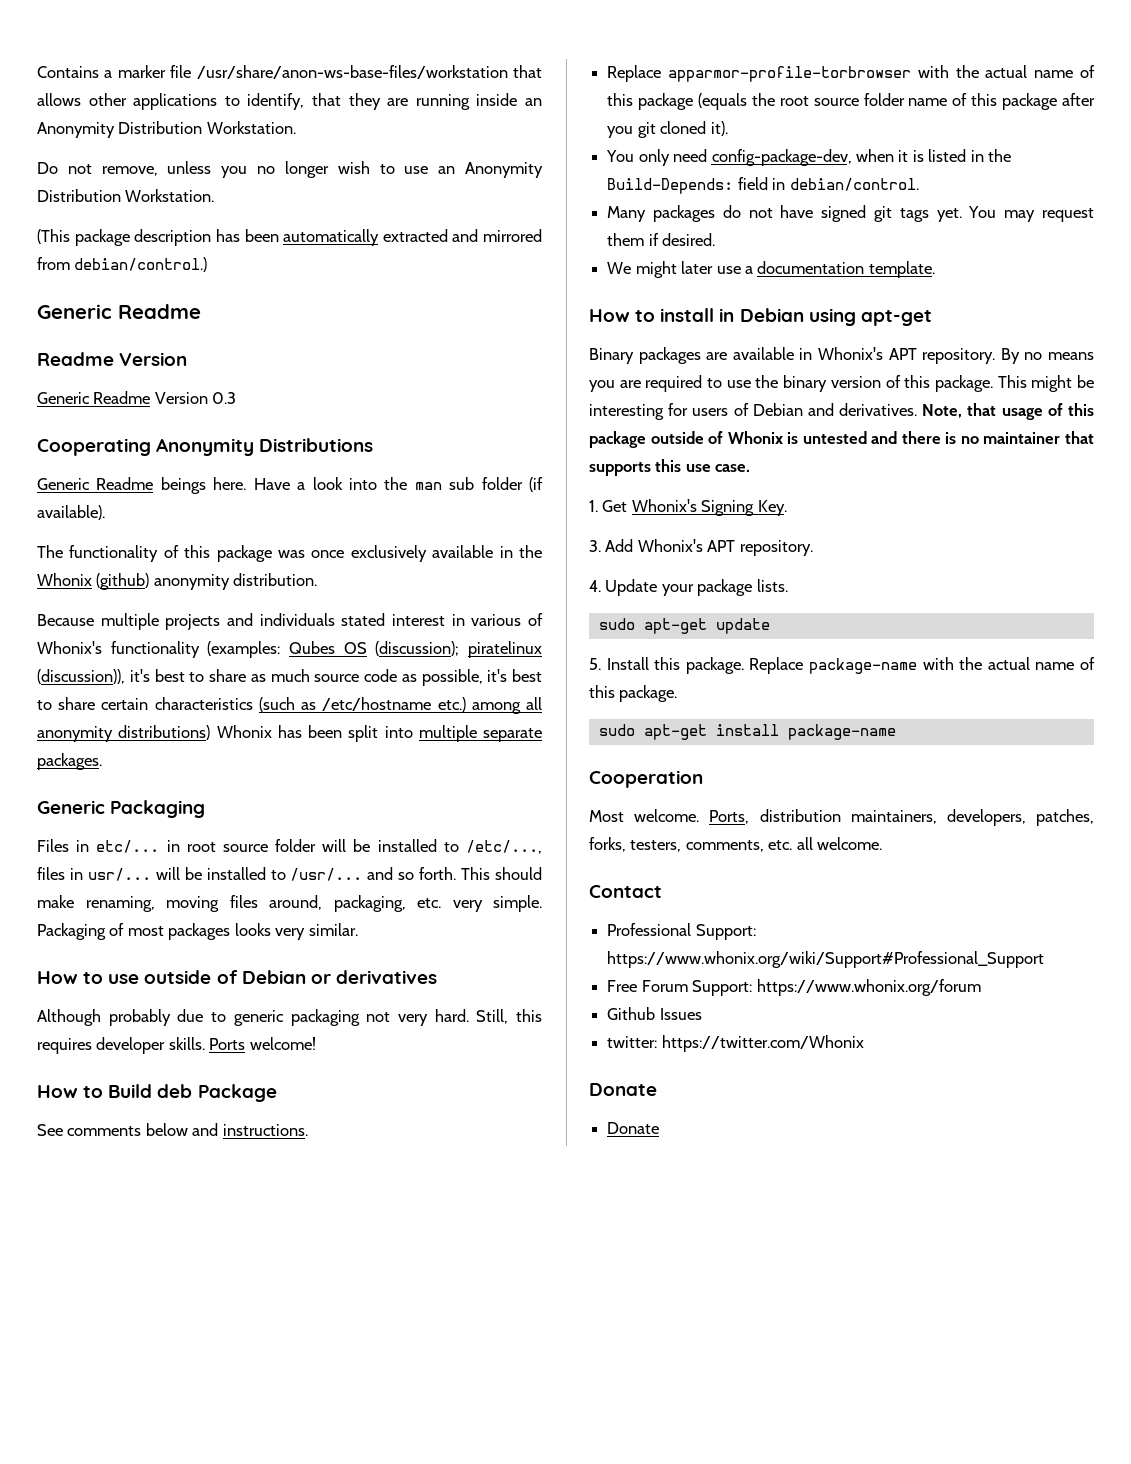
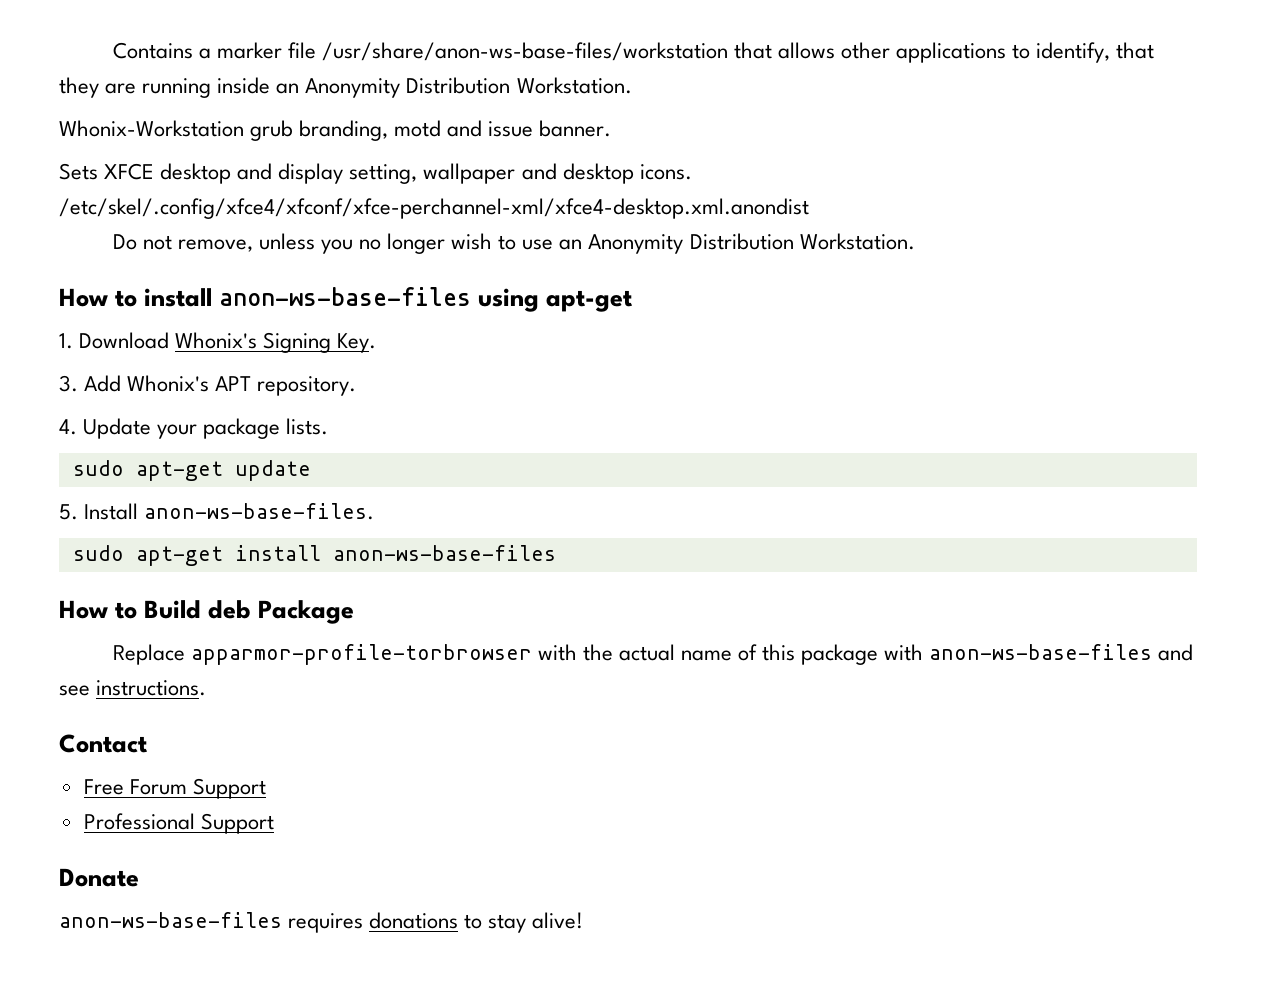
+ Whonix-Workstation grub branding, motd and issue banner.
+ Sets XFCE desktop and display setting, wallpaper and desktop icons. /etc/skel/.config/xfce4/xfconf/xfce-perchannel-xml/xfce4-desktop.xml.anondist
- (This package description has been automatically extracted and mirrored from debian/control.)
- Generic Readme
- Readme Version
- Generic Readme Version 0.3
- Cooperating Anonymity Distributions
- Generic Readme beings here. Have a look into the man sub folder (if available).
- The functionality of this package was once exclusively available in the Whonix (github) anonymity distribution.
- Because multiple projects and individuals stated interest in various of Whonix's functionality (examples: Qubes OS (discussion); piratelinux (discussion)), it's best to share as much source code as possible, it's best to share certain characteristics (such as /etc/hostname etc.) among all anonymity distributions) Whonix has been split into multiple separate packages.
- Generic Packaging
- Files in etc/... in root source folder will be installed to /etc/..., files in usr/... will be installed to /usr/... and so forth. This should make renaming, moving files around, packaging, etc. very simple. Packaging of most packages looks very similar.
- How to use outside of Debian or derivatives
- Although probably due to generic packaging not very hard. Still, this requires developer skills. Ports welcome!
- How to Build deb Package
- See comments below and instructions.
- Replace apparmor-profile-torbrowser with the actual name of this package (equals the root source folder name of this package after you git cloned it).
- You only need config-package-dev, when it is listed in the Build-Depends: field in debian/control.
- Many packages do not have signed git tags yet. You may request them if desired.
- We might later use a documentation template.
- How to install in Debian using apt-get
+ How to install anon-ws-base-files using apt-get
- Binary packages are available in Whonix's APT repository. By no means you are required to use the binary version of this package. This might be interesting for users of Debian and derivatives. Note, that usage of this package outside of Whonix is untested and there is no maintainer that supports this use case.
- 1. Get Whonix's Signing Key.
+ 1. Download Whonix's Signing Key.
- 5. Install this package. Replace package-name with the actual name of this package.
- sudo apt-get install package-name
- Cooperation
- Most welcome. Ports, distribution maintainers, developers, patches, forks, testers, comments, etc. all welcome.
+ 5. Install anon-ws-base-files.
+ sudo apt-get install anon-ws-base-files
+ How to Build deb Package
+ Replace apparmor-profile-torbrowser with the actual name of this package with anon-ws-base-files and see instructions.
  Contact
- Professional Support: https://www.whonix.org/wiki/Support#Professional_Support
- Free Forum Support: https://www.whonix.org/forum
- Github Issues
- twitter: https://twitter.com/Whonix
+ Free Forum Support
+ Professional Support
  Donate
- Donate
+ anon-ws-base-files requires donations to stay alive!

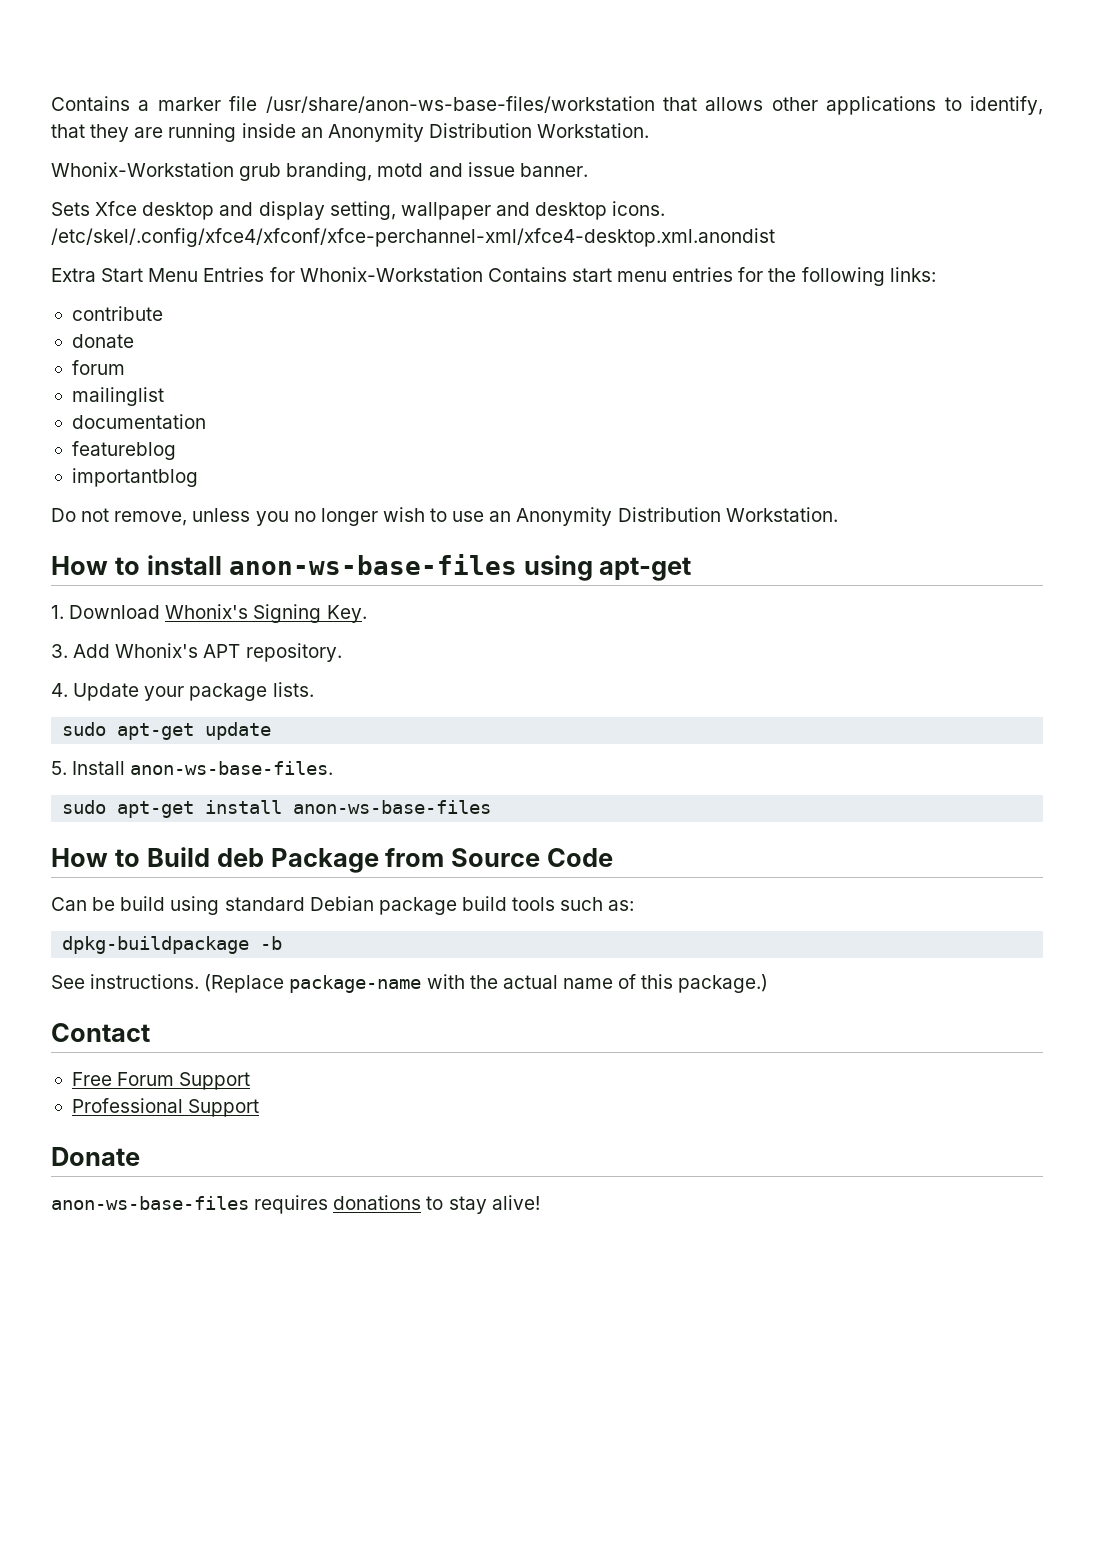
- Sets XFCE desktop and display setting, wallpaper and desktop icons.
+ Sets Xfce desktop and display setting, wallpaper and desktop icons.
+ Extra Start Menu Entries for Whonix-Workstation Contains start menu entries for the following links:
+ contribute
+ donate
+ forum
+ mailinglist
+ documentation
+ featureblog
+ importantblog
- How to Build deb Package
- Replace apparmor-profile-torbrowser with the actual name of this package with anon-ws-base-files and see instructions.
+ How to Build deb Package from Source Code
+ Can be build using standard Debian package build tools such as:
+ dpkg-buildpackage -b
+ See instructions. (Replace package-name with the actual name of this package.)

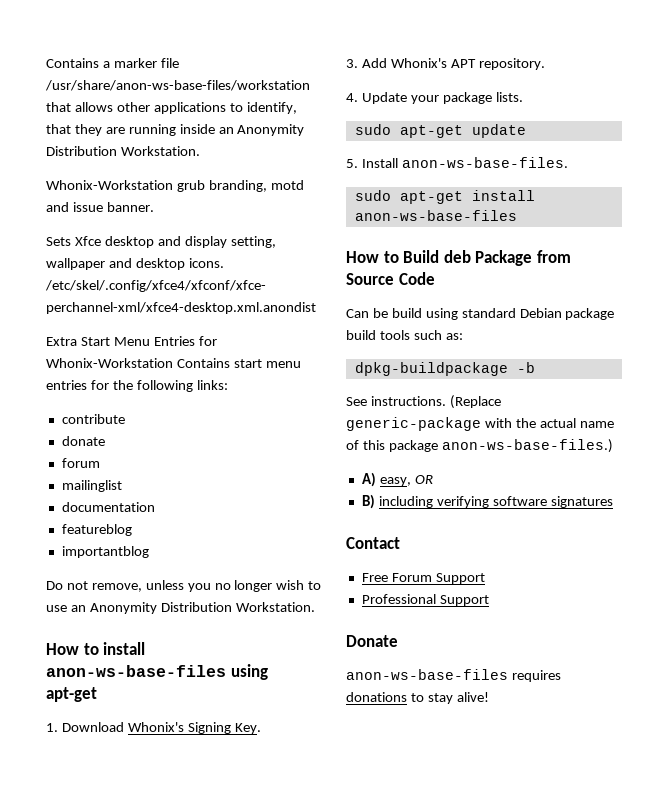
- (Replace package-name with the actual name of this package.)
+ (Replace generic-package with the actual name of this package anon-ws-base-files.)
+ A) easy, OR
+ B) including verifying software signatures

